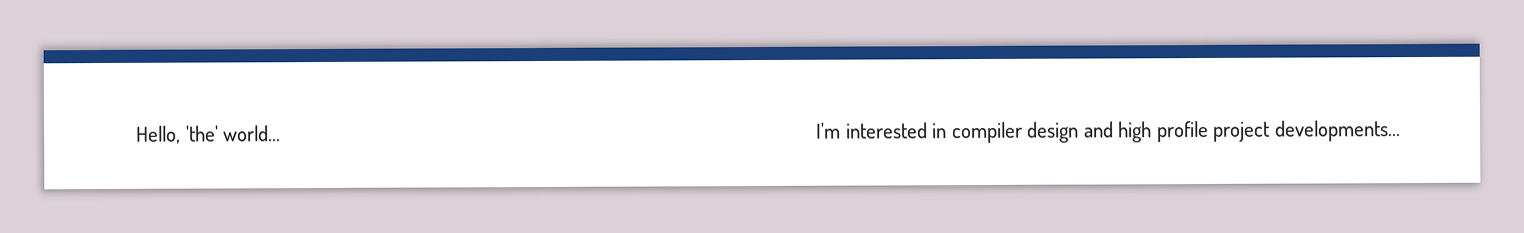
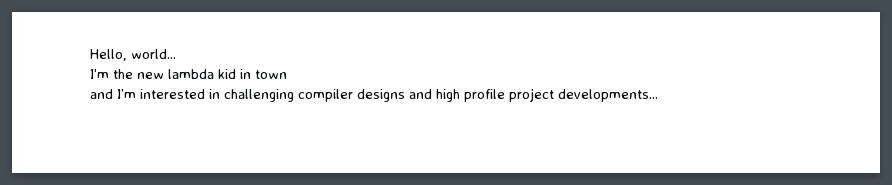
- Hello, 'the' world...
+ Hello, world...
- I'm interested in compiler design and high profile project developments...
+ I'm the new lambda kid in town
+ and I’m interested in challenging compiler designs and high profile project developments...

